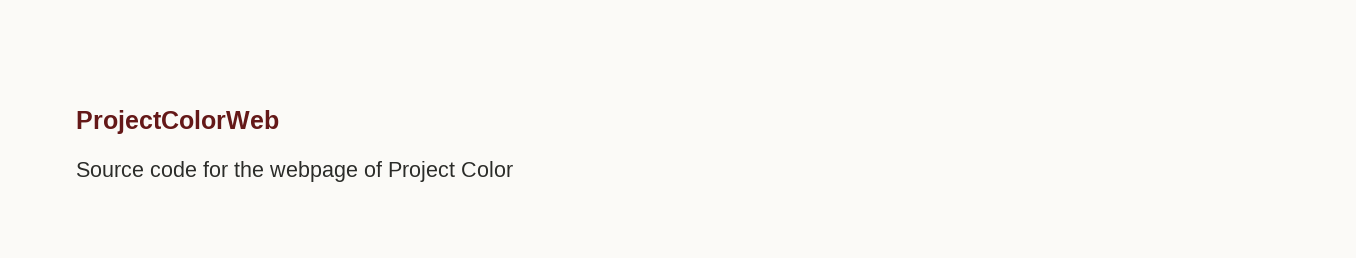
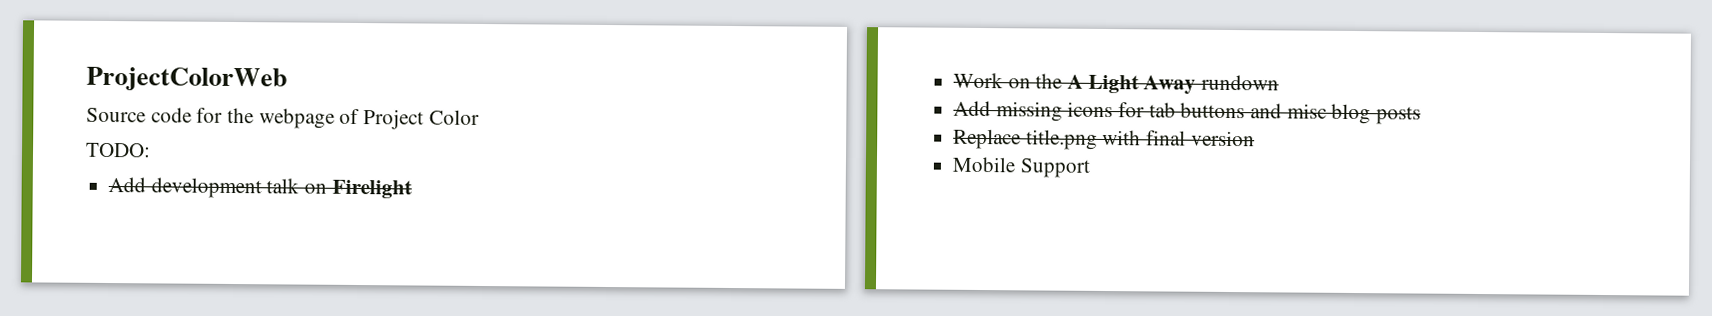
+ TODO:
+ Add development talk on Firelight
+ Work on the A Light Away rundown
+ Add missing icons for tab buttons and misc blog posts
+ Replace title.png with final version
+ Mobile Support

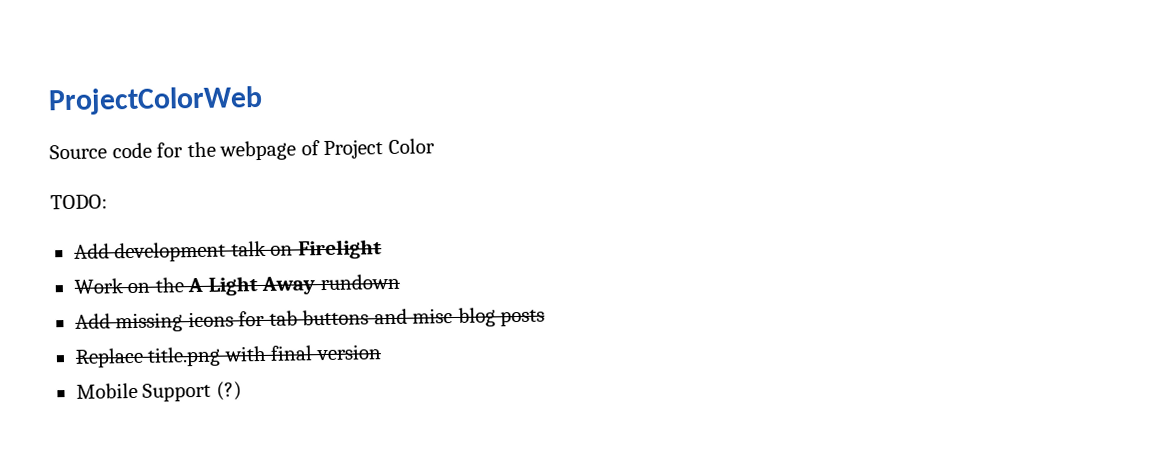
- Mobile Support
+ Mobile Support (?)

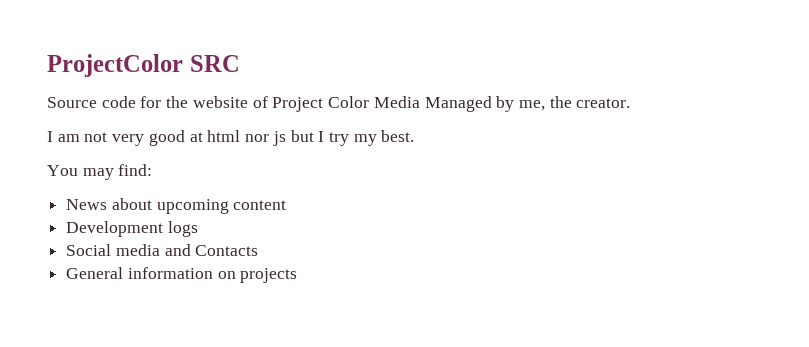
- ProjectColorWeb
+ ProjectColor SRC
- Source code for the webpage of Project Color
- TODO:
- Add development talk on Firelight
- Work on the A Light Away rundown
- Add missing icons for tab buttons and misc blog posts
- Replace title.png with final version
- Mobile Support (?)
+ Source code for the website of Project Color Media Managed by me, the creator.
+ I am not very good at html nor js but I try my best.
+ You may find:
+ News about upcoming content
+ Development logs
+ Social media and Contacts
+ General information on projects

